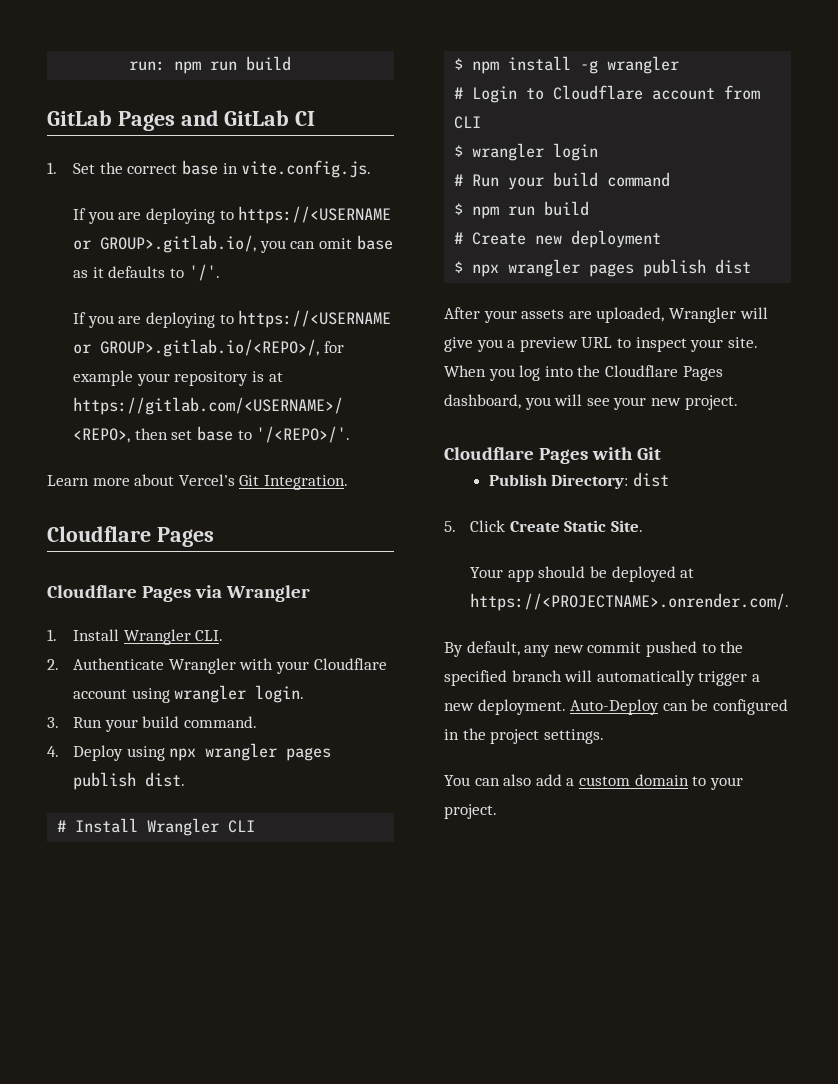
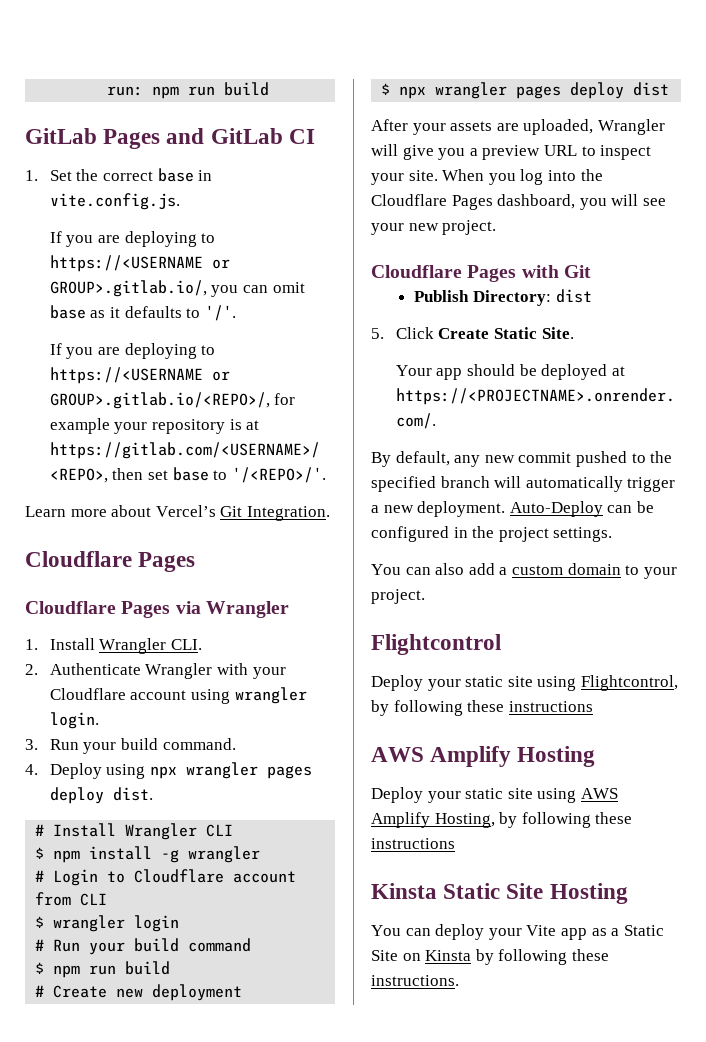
- 4. Deploy using npx wrangler pages publish dist.
+ 4. Deploy using npx wrangler pages deploy dist.
- $ npx wrangler pages publish dist
+ $ npx wrangler pages deploy dist
+ Flightcontrol
+ Deploy your static site using Flightcontrol, by following these instructions
+ AWS Amplify Hosting
+ Deploy your static site using AWS Amplify Hosting, by following these instructions
+ Kinsta Static Site Hosting
+ You can deploy your Vite app as a Static Site on Kinsta by following these instructions.

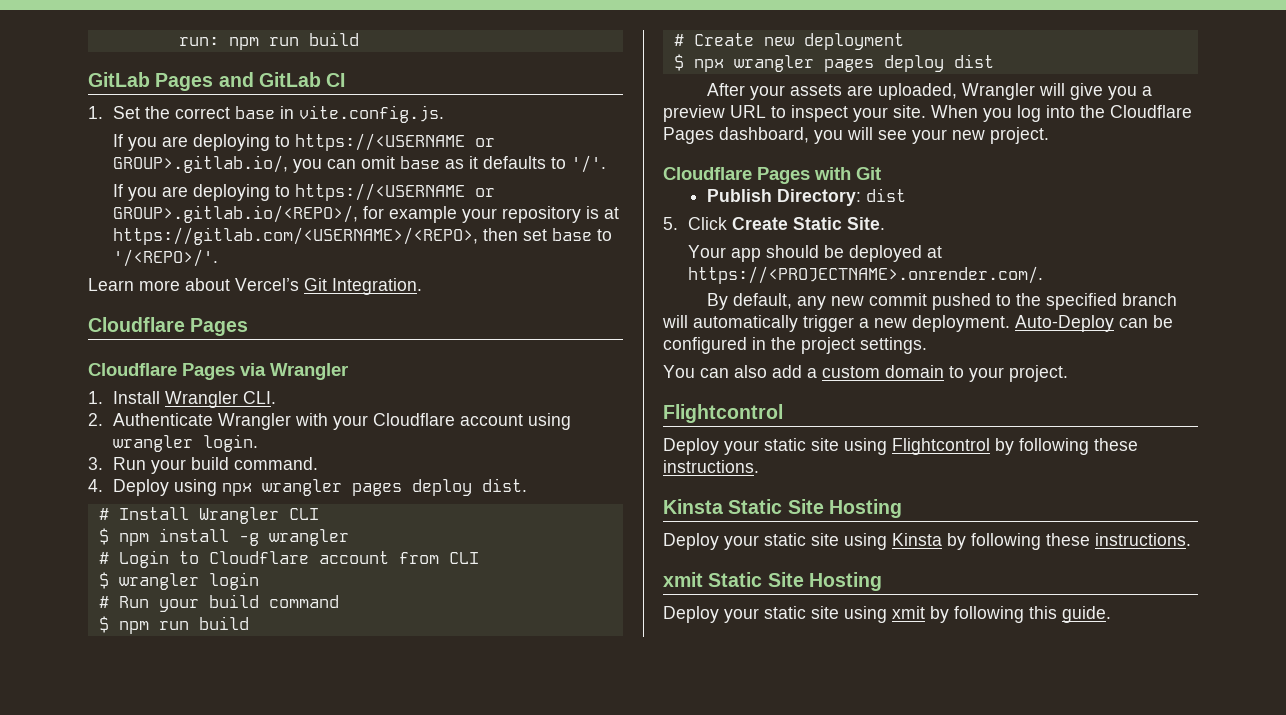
- Deploy your static site using Flightcontrol, by following these instructions
- AWS Amplify Hosting
- Deploy your static site using AWS Amplify Hosting, by following these instructions
+ Deploy your static site using Flightcontrol by following these instructions.
  Kinsta Static Site Hosting
- You can deploy your Vite app as a Static Site on Kinsta by following these instructions.
+ Deploy your static site using Kinsta by following these instructions.
+ xmit Static Site Hosting
+ Deploy your static site using xmit by following this guide.

